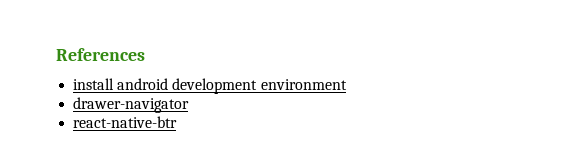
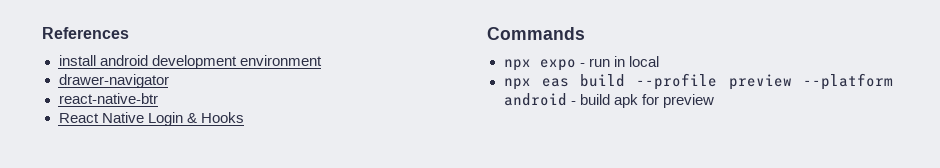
+ React Native Login & Hooks
+ Commands
+ npx expo - run in local
+ npx eas build --profile preview --platform android - build apk for preview

